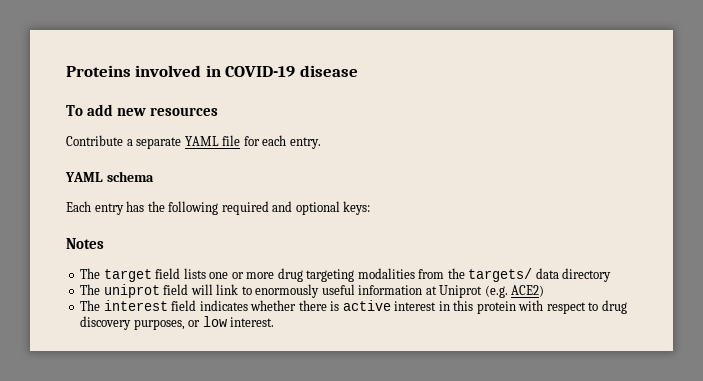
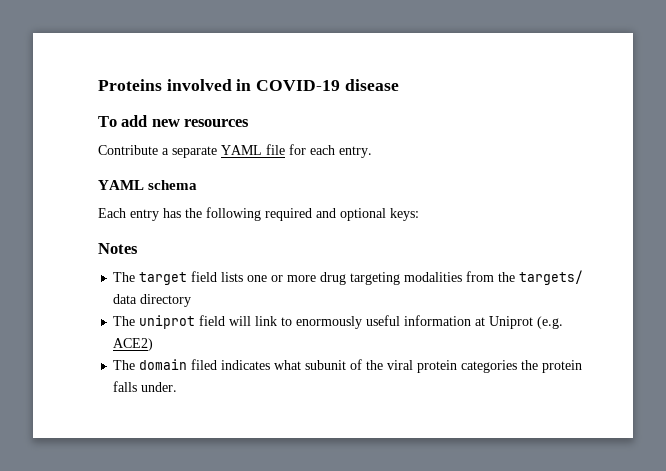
- The interest field indicates whether there is active interest in this protein with respect to drug discovery purposes, or low interest.
+ The domain filed indicates what subunit of the viral protein categories the protein falls under.

